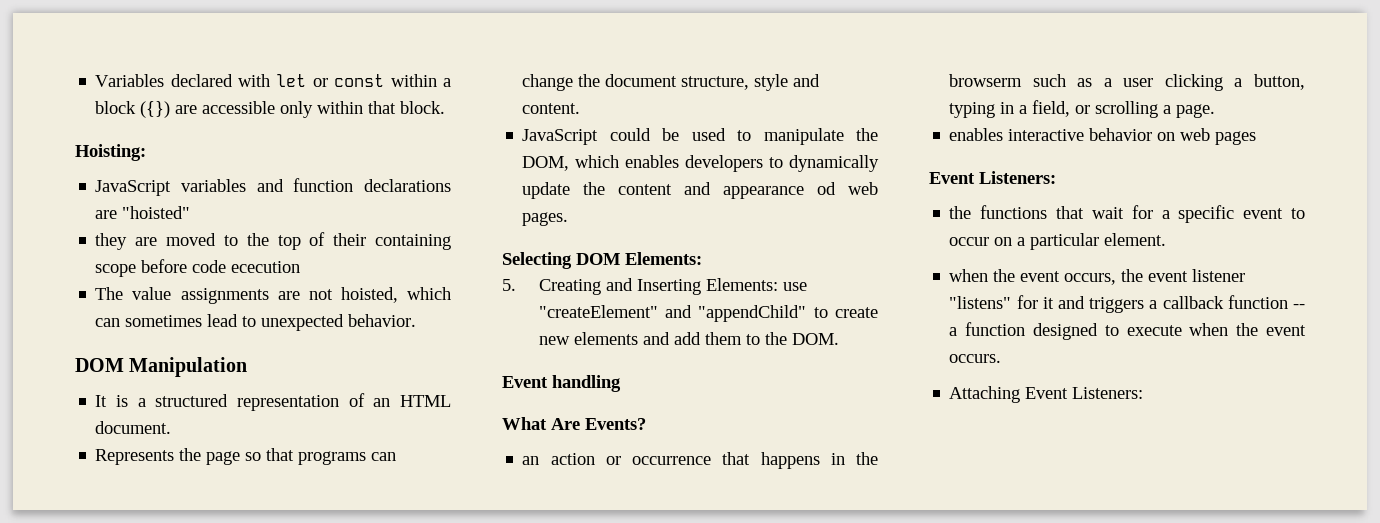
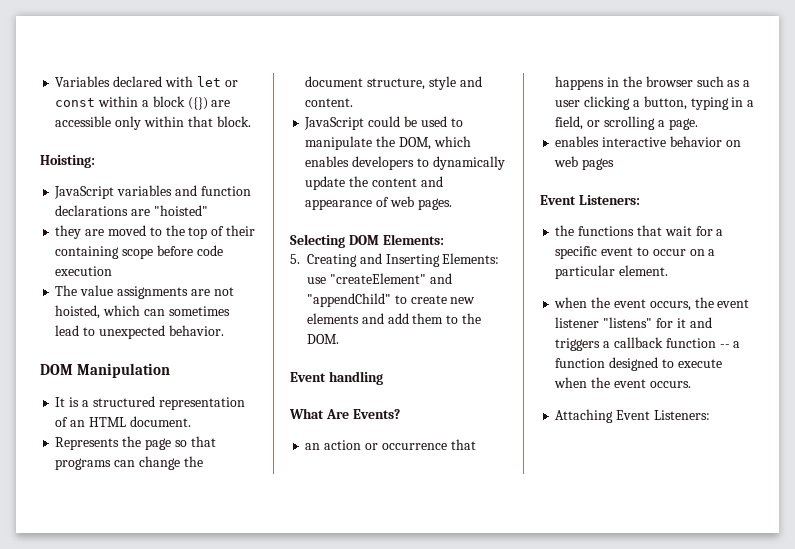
- they are moved to the top of their containing scope before code ececution
+ they are moved to the top of their containing scope before code execution
- JavaScript could be used to manipulate the DOM, which enables developers to dynamically update the content and appearance od web pages.
+ JavaScript could be used to manipulate the DOM, which enables developers to dynamically update the content and appearance of web pages.
- an action or occurrence that happens in the browserm such as a user clicking a button, typing in a field, or scrolling a page.
+ an action or occurrence that happens in the browser such as a user clicking a button, typing in a field, or scrolling a page.

